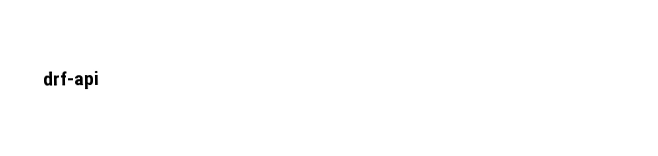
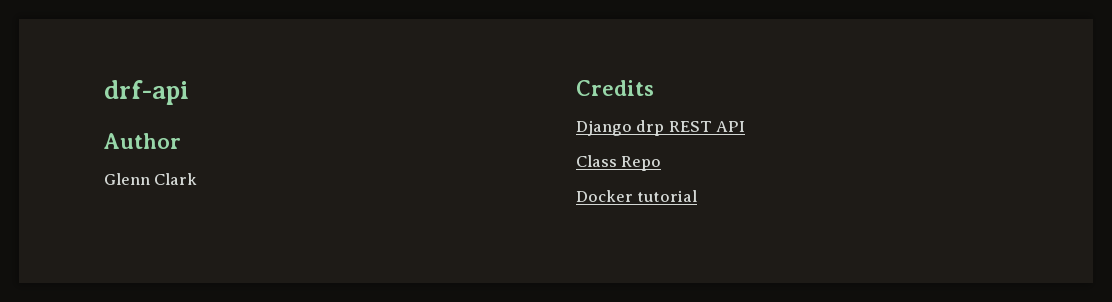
+ Author
+ Glenn Clark
+ Credits
+ Django drp REST API
+ Class Repo
+ Docker tutorial

